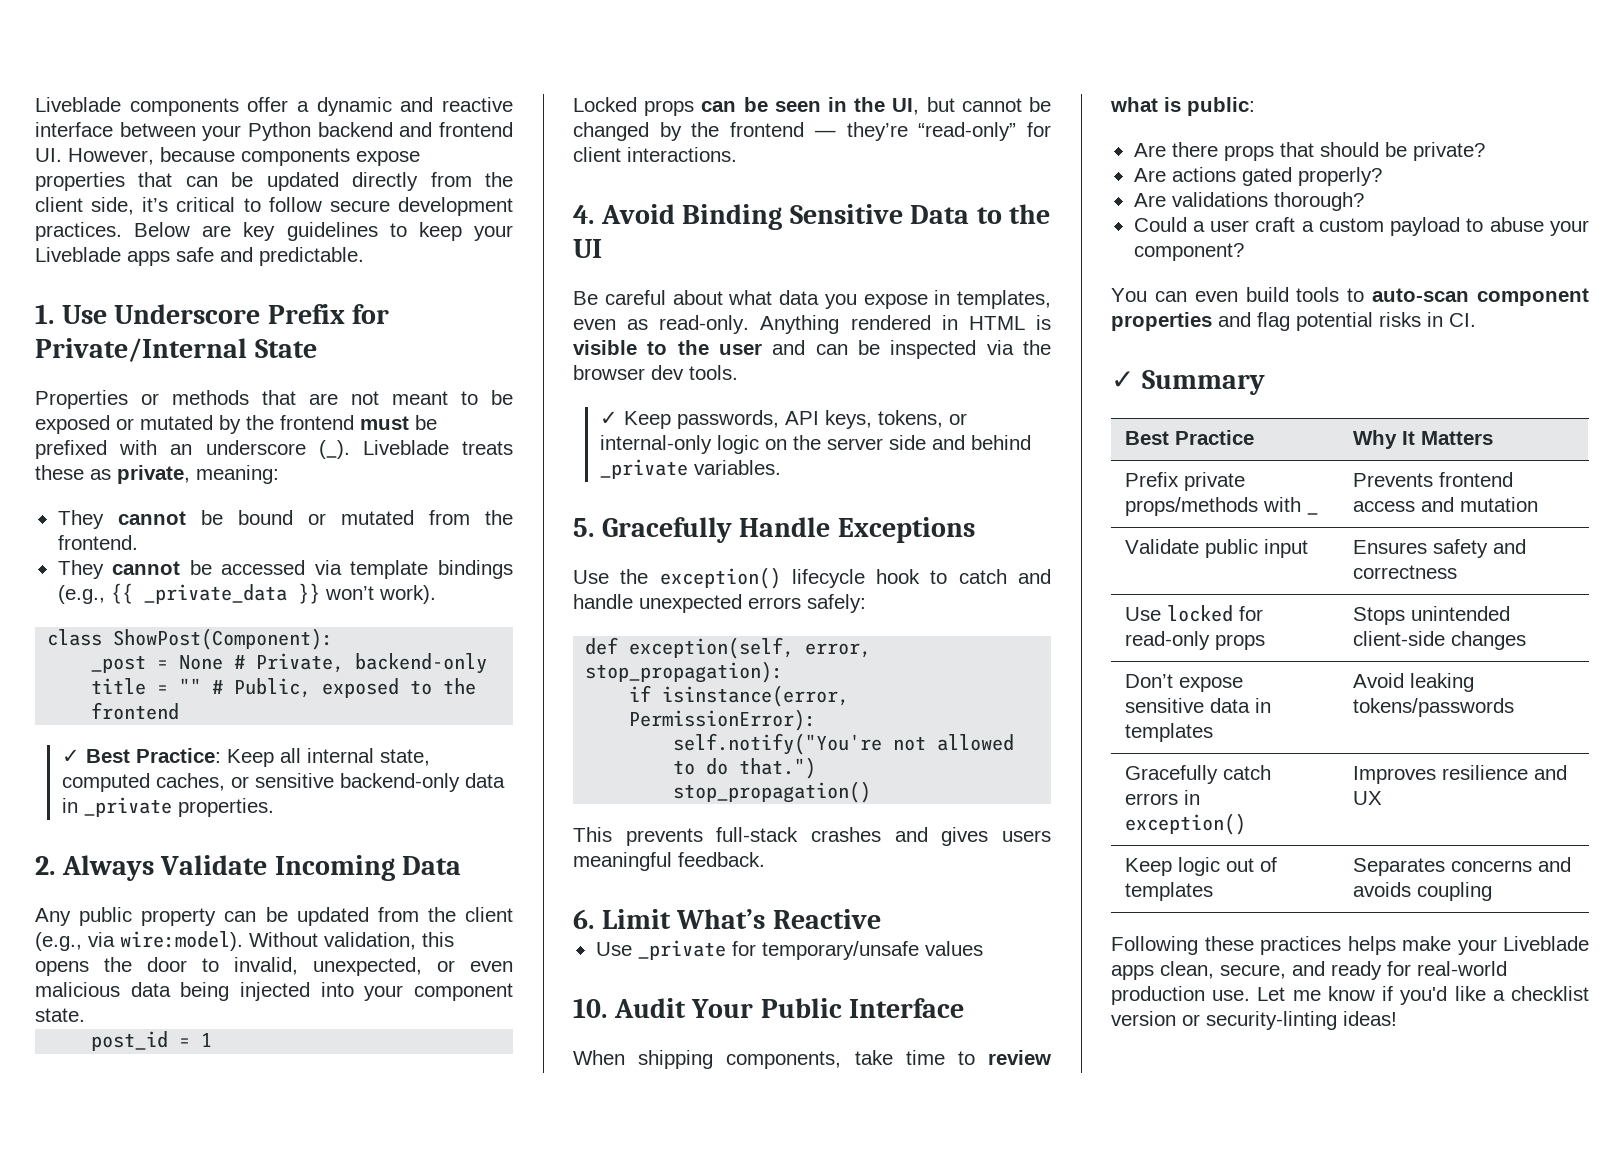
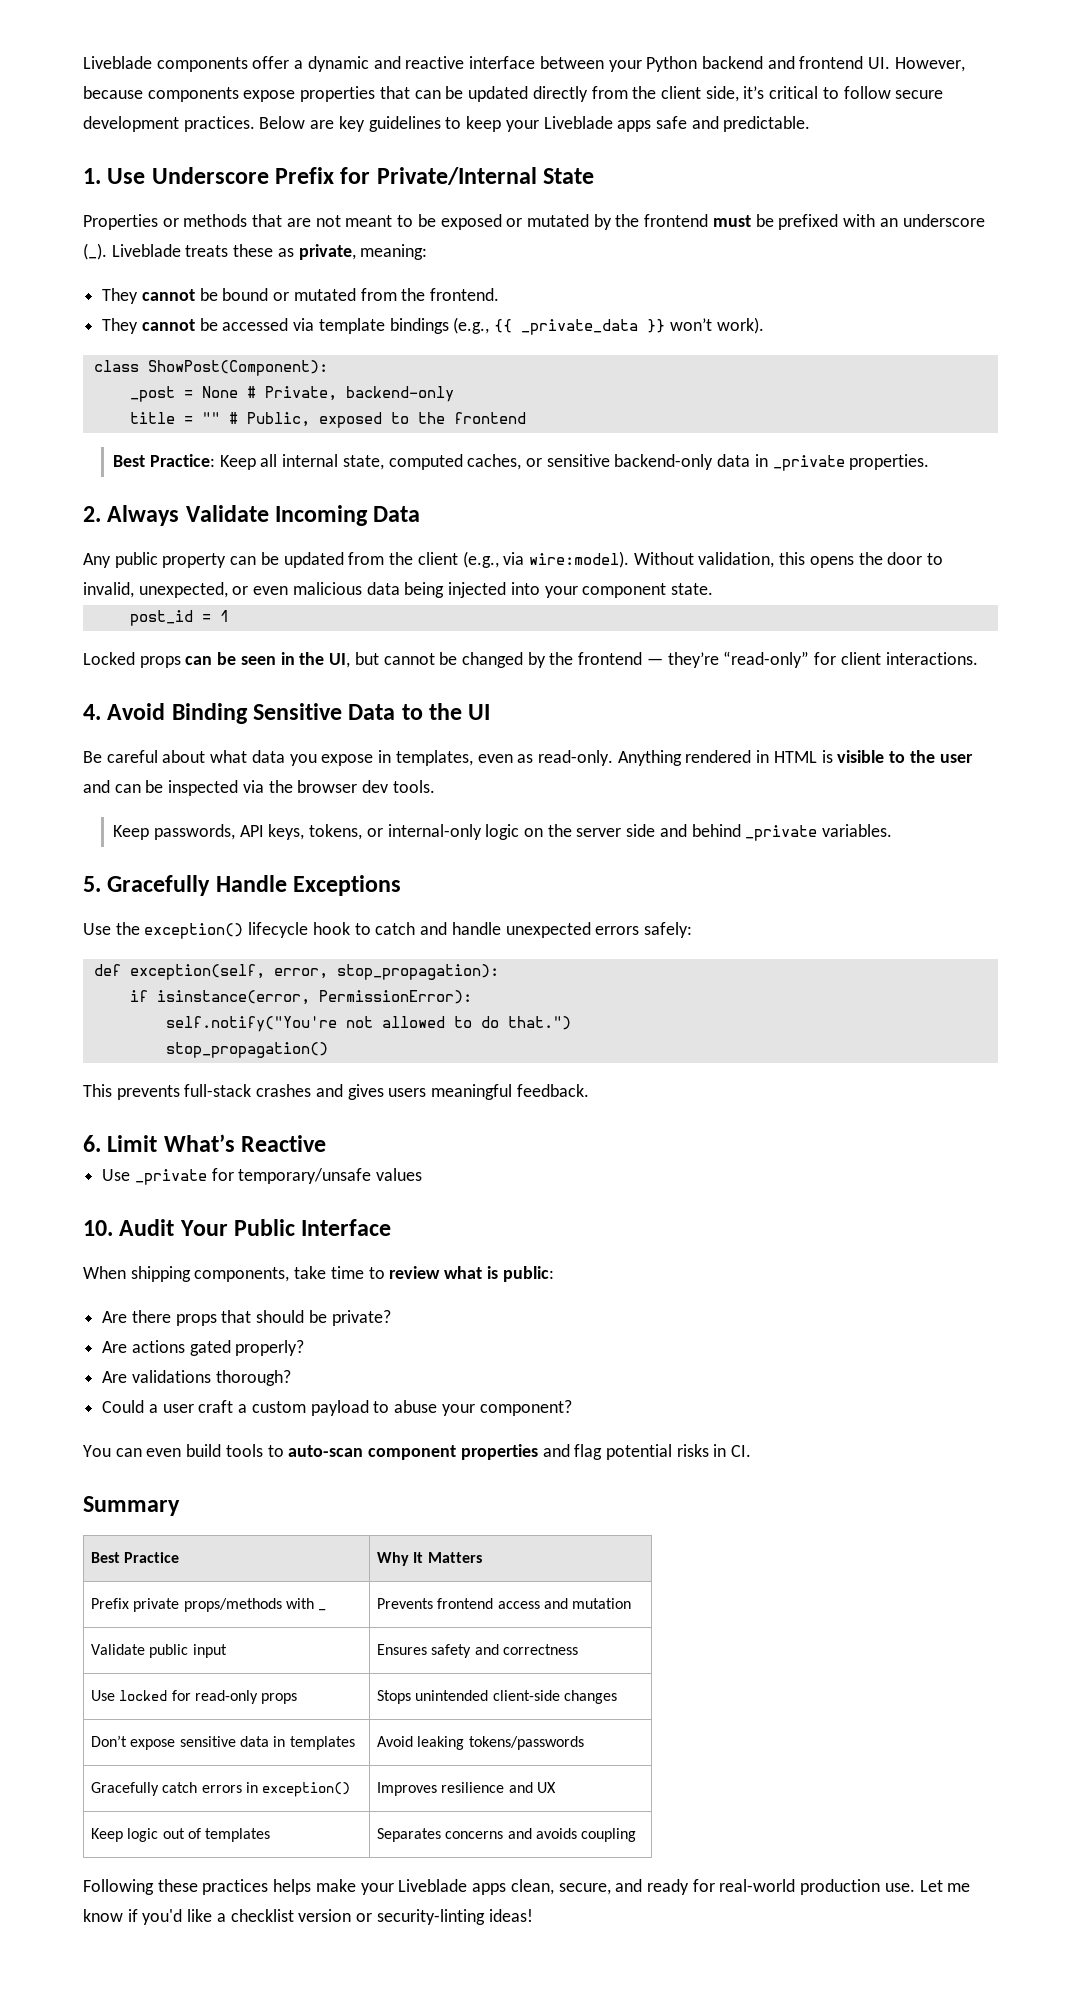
- ✓ Best Practice: Keep all internal state, computed caches, or sensitive backend-only data in _private properties.
+ Best Practice: Keep all internal state, computed caches, or sensitive backend-only data in _private properties.
- ✓ Keep passwords, API keys, tokens, or internal-only logic on the server side and behind _private variables.
+ Keep passwords, API keys, tokens, or internal-only logic on the server side and behind _private variables.
- ✓ Summary
+ Summary

